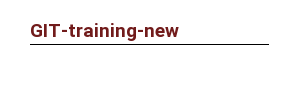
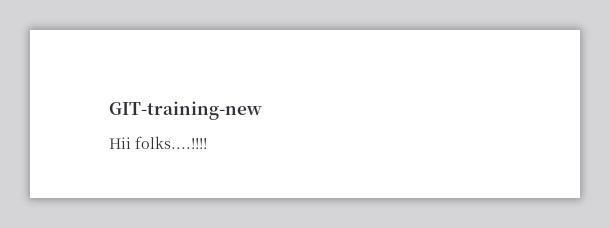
+ Hii folks....!!!!

